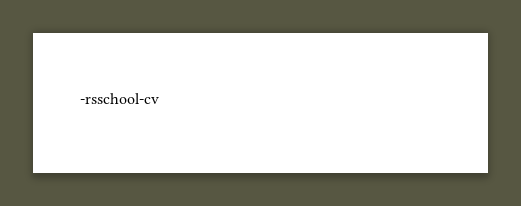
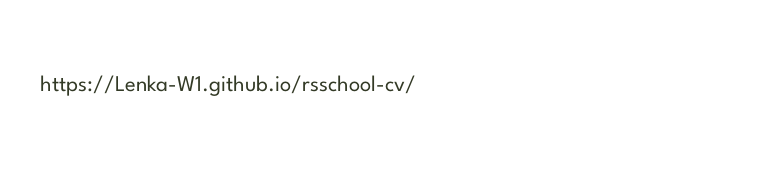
- -rsschool-cv
+ https://Lenka-W1.github.io/rsschool-cv/

